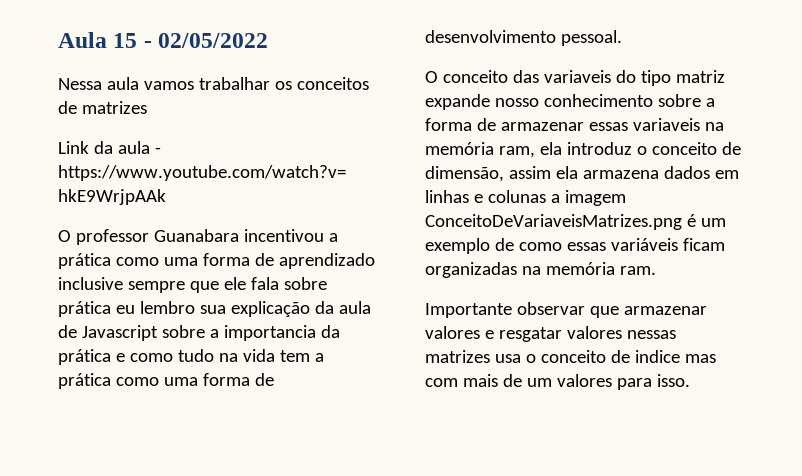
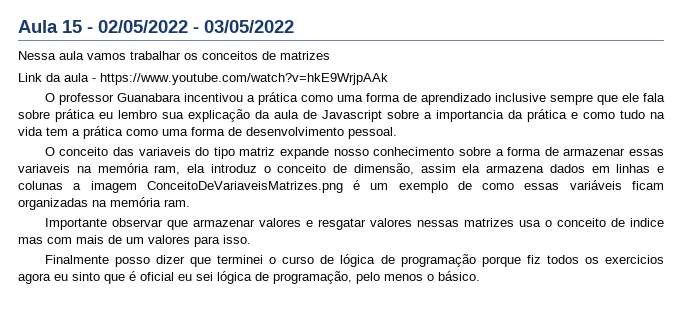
- Aula 15 - 02/05/2022
+ Aula 15 - 02/05/2022 - 03/05/2022
+ Finalmente posso dizer que terminei o curso de lógica de programação porque fiz todos os exercicios agora eu sinto que é oficial eu sei lógica de programação, pelo menos o básico.

